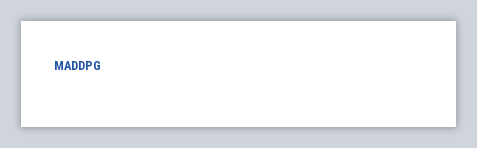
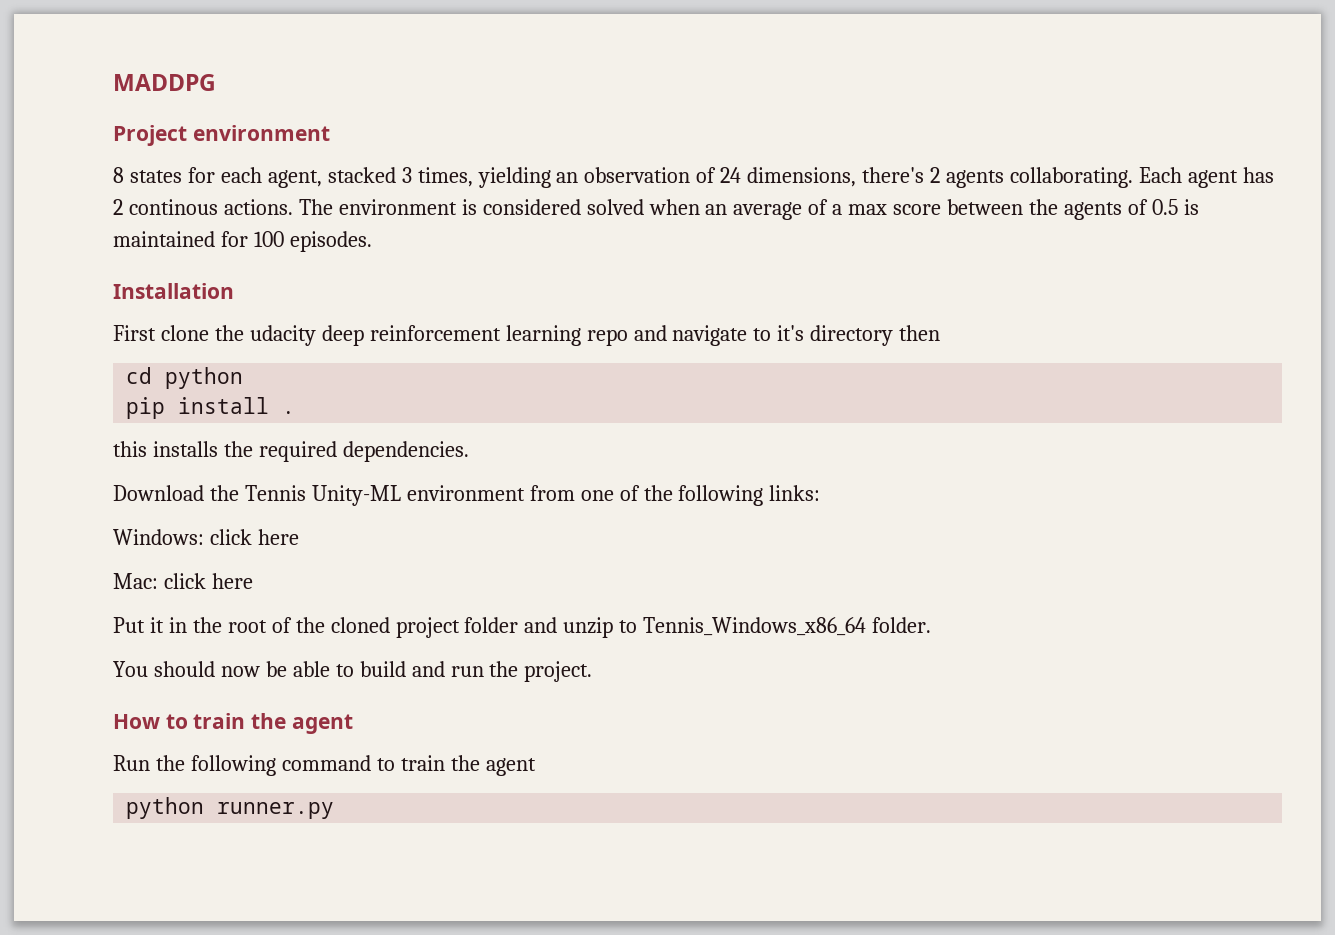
+ Project environment
+ 8 states for each agent, stacked 3 times, yielding an observation of 24 dimensions, there's 2 agents collaborating. Each agent has 2 continous actions. The environment is considered solved when an average of a max score between the agents of 0.5 is maintained for 100 episodes.
+ Installation
+ First clone the udacity deep reinforcement learning repo and navigate to it's directory then
+ cd python
+ pip install .
+ this installs the required dependencies.
+ Download the Tennis Unity-ML environment from one of the following links:
+ Windows: click here
+ Mac: click here
+ Put it in the root of the cloned project folder and unzip to Tennis_Windows_x86_64 folder.
+ You should now be able to build and run the project.
+ How to train the agent
+ Run the following command to train the agent
+ python runner.py

